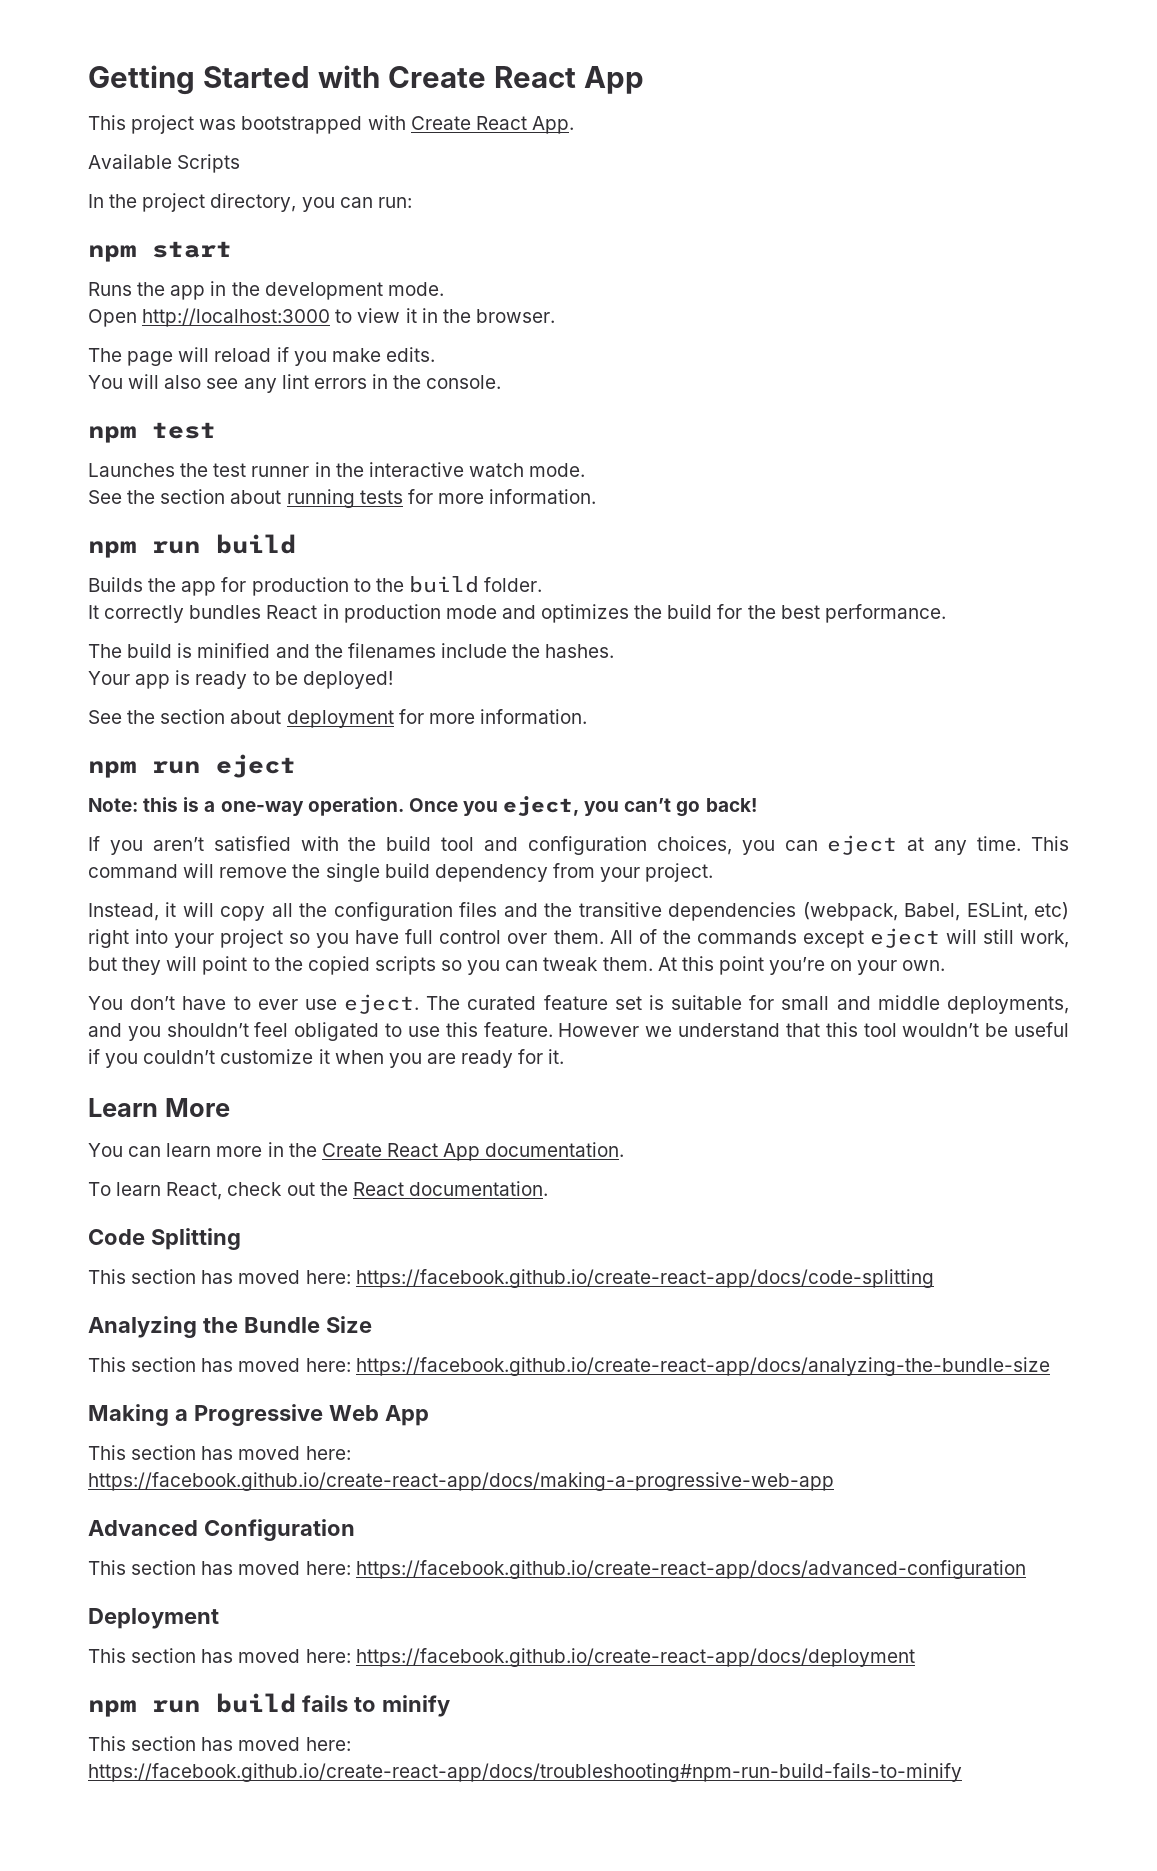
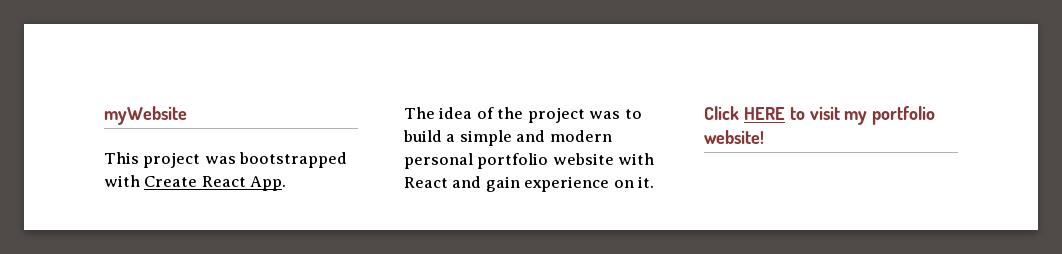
- Getting Started with Create React App
+ myWebsite
- Available Scripts
- In the project directory, you can run:
- npm start
- Runs the app in the development mode.
- Open http://localhost:3000 to view it in the browser.
- The page will reload if you make edits.
- You will also see any lint errors in the console.
- npm test
- Launches the test runner in the interactive watch mode.
- See the section about running tests for more information.
- npm run build
- Builds the app for production to the build folder.
- It correctly bundles React in production mode and optimizes the build for the best performance.
- The build is minified and the filenames include the hashes.
- Your app is ready to be deployed!
- See the section about deployment for more information.
- npm run eject
- Note: this is a one-way operation. Once you eject, you can’t go back!
- If you aren’t satisfied with the build tool and configuration choices, you can eject at any time. This command will remove the single build dependency from your project.
- Instead, it will copy all the configuration files and the transitive dependencies (webpack, Babel, ESLint, etc) right into your project so you have full control over them. All of the commands except eject will still work, but they will point to the copied scripts so you can tweak them. At this point you’re on your own.
- You don’t have to ever use eject. The curated feature set is suitable for small and middle deployments, and you shouldn’t feel obligated to use this feature. However we understand that this tool wouldn’t be useful if you couldn’t customize it when you are ready for it.
- Learn More
- You can learn more in the Create React App documentation.
- To learn React, check out the React documentation.
- Code Splitting
- This section has moved here: https://facebook.github.io/create-react-app/docs/code-splitting
- Analyzing the Bundle Size
- This section has moved here: https://facebook.github.io/create-react-app/docs/analyzing-the-bundle-size
- Making a Progressive Web App
- This section has moved here: https://facebook.github.io/create-react-app/docs/making-a-progressive-web-app
- Advanced Configuration
- This section has moved here: https://facebook.github.io/create-react-app/docs/advanced-configuration
- Deployment
- This section has moved here: https://facebook.github.io/create-react-app/docs/deployment
- npm run build fails to minify
- This section has moved here: https://facebook.github.io/create-react-app/docs/troubleshooting#npm-run-build-fails-to-minify
+ The idea of the project was to build a simple and modern personal portfolio website with React and gain experience on it.
+ Click HERE to visit my portfolio website!

